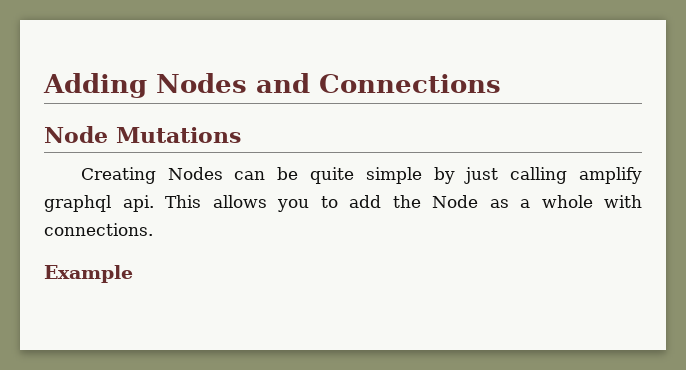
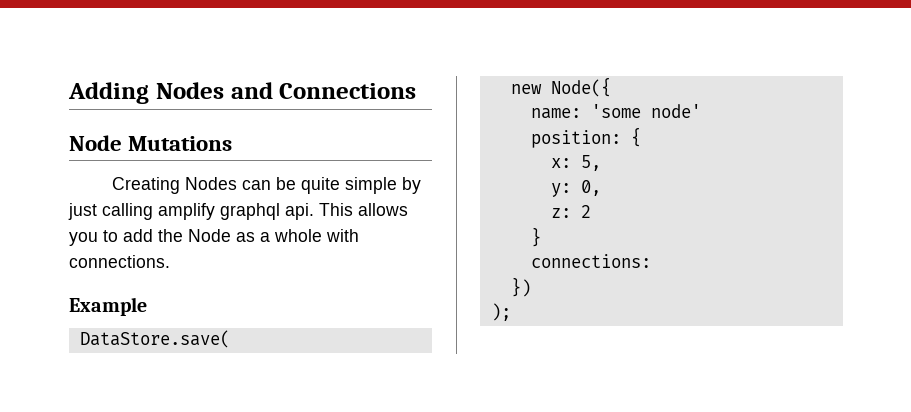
+ DataStore.save(
+ new Node({
+ name: 'some node'
+ position: {
+ x: 5,
+ y: 0,
+ z: 2
+ }
+ connections:
+ })
+ );

